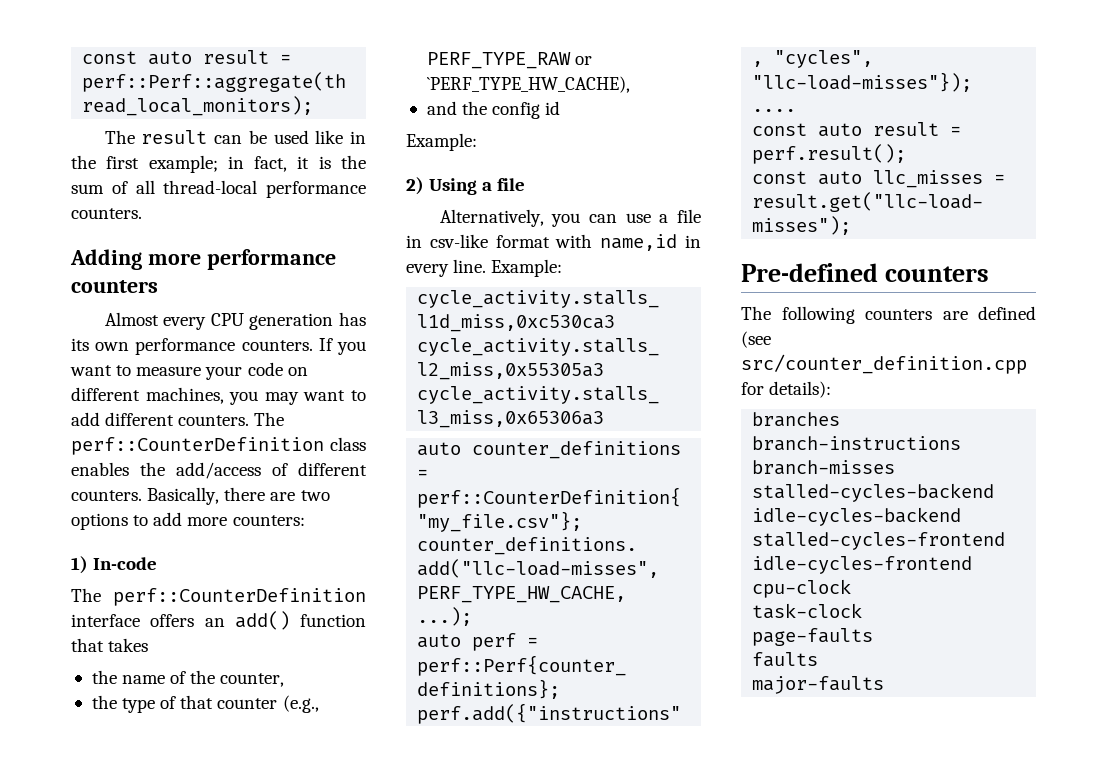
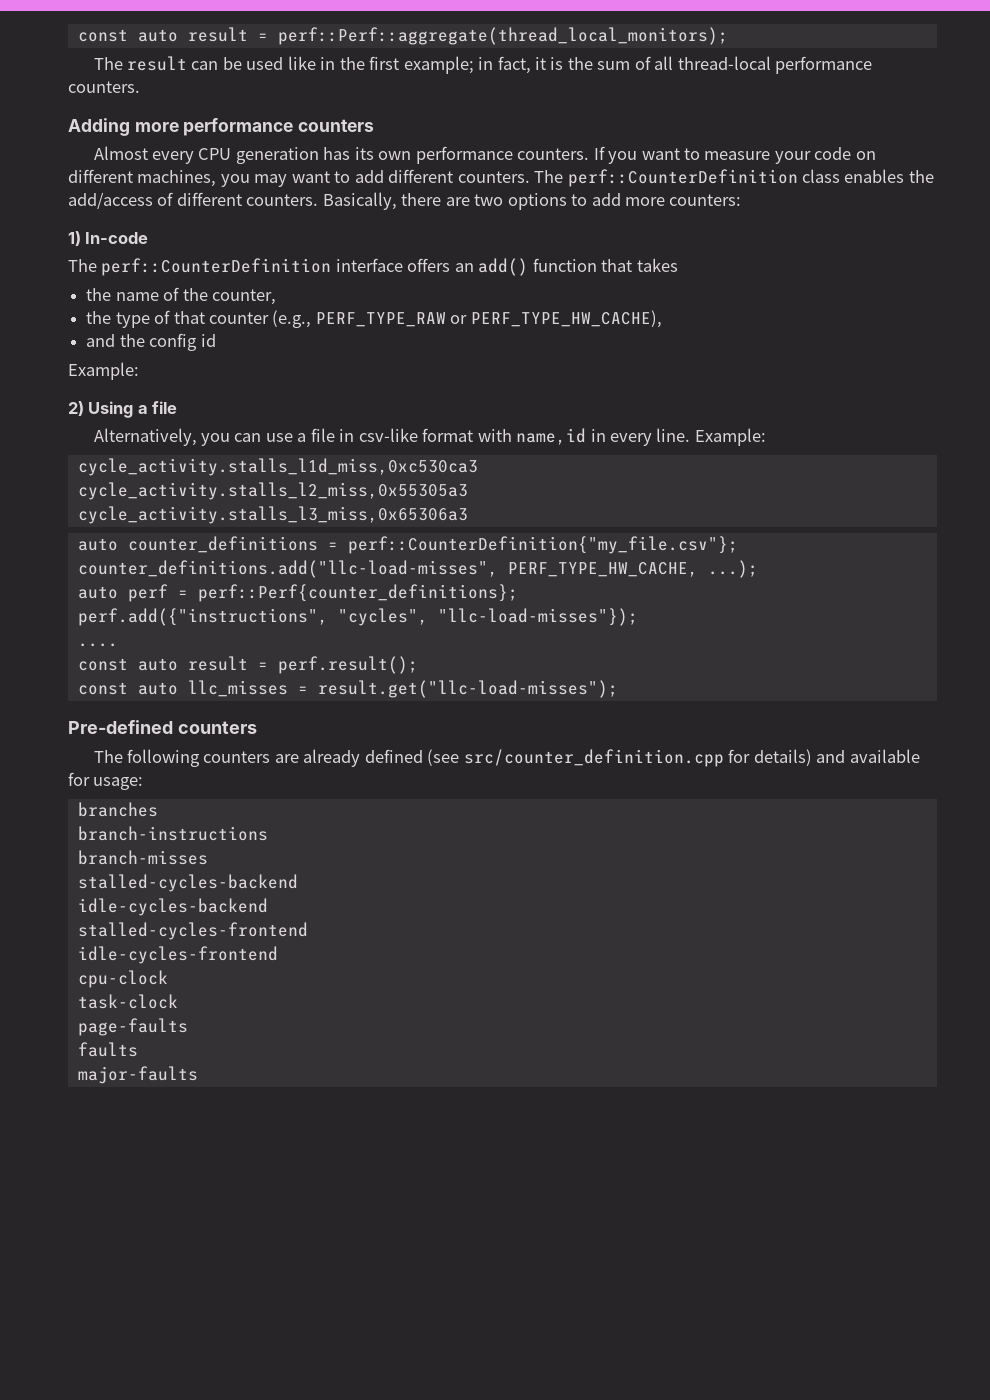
- the type of that counter (e.g., PERF_TYPE_RAW or `PERF_TYPE_HW_CACHE),
+ the type of that counter (e.g., PERF_TYPE_RAW or PERF_TYPE_HW_CACHE),
- The following counters are defined (see src/counter_definition.cpp for details):
+ The following counters are already defined (see src/counter_definition.cpp for details) and available for usage:

